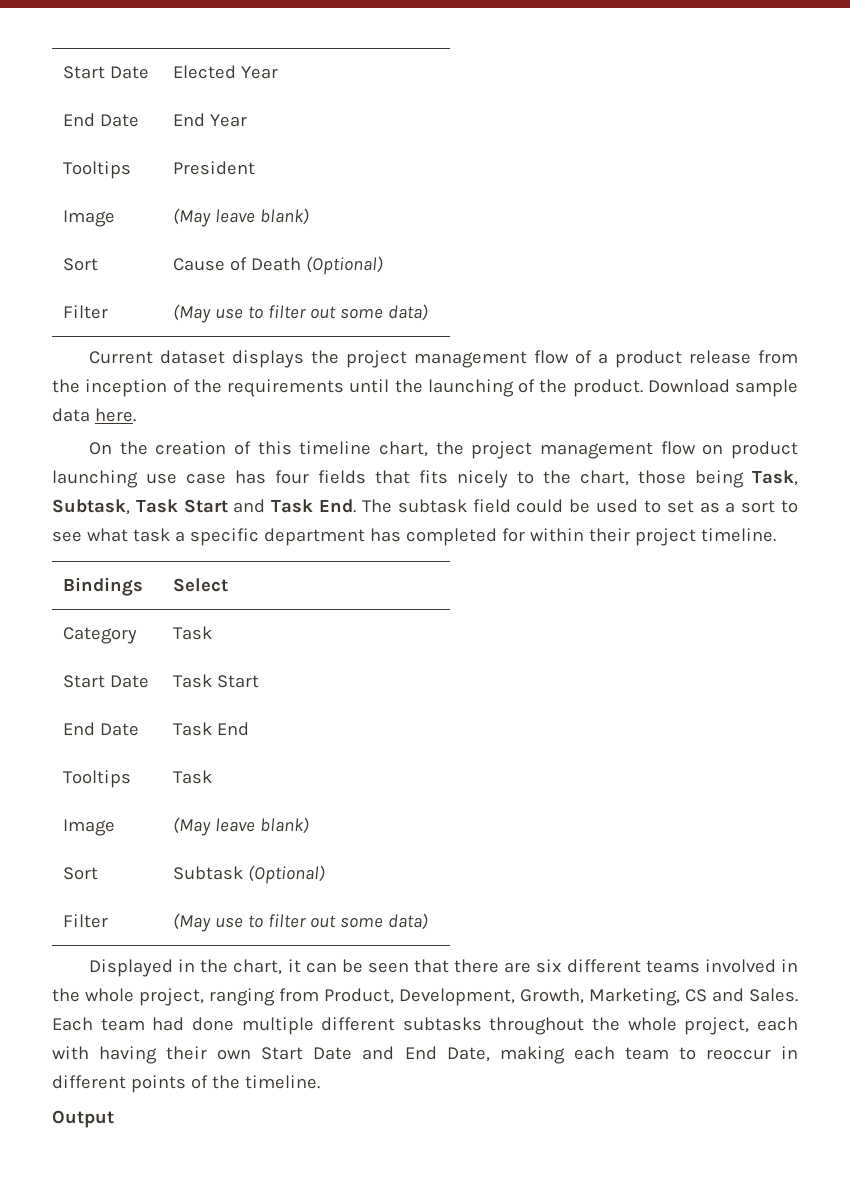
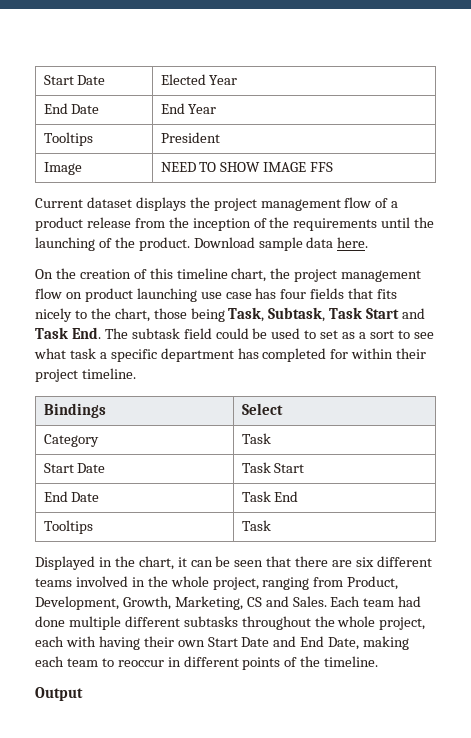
  Tooltips | President
- Image | (May leave blank)
- Sort | Cause of Death (Optional)
- Filter | (May use to filter out some data)
+ Image | NEED TO SHOW IMAGE FFS
  Tooltips | Task
- Image | (May leave blank)
- Sort | Subtask (Optional)
- Filter | (May use to filter out some data)

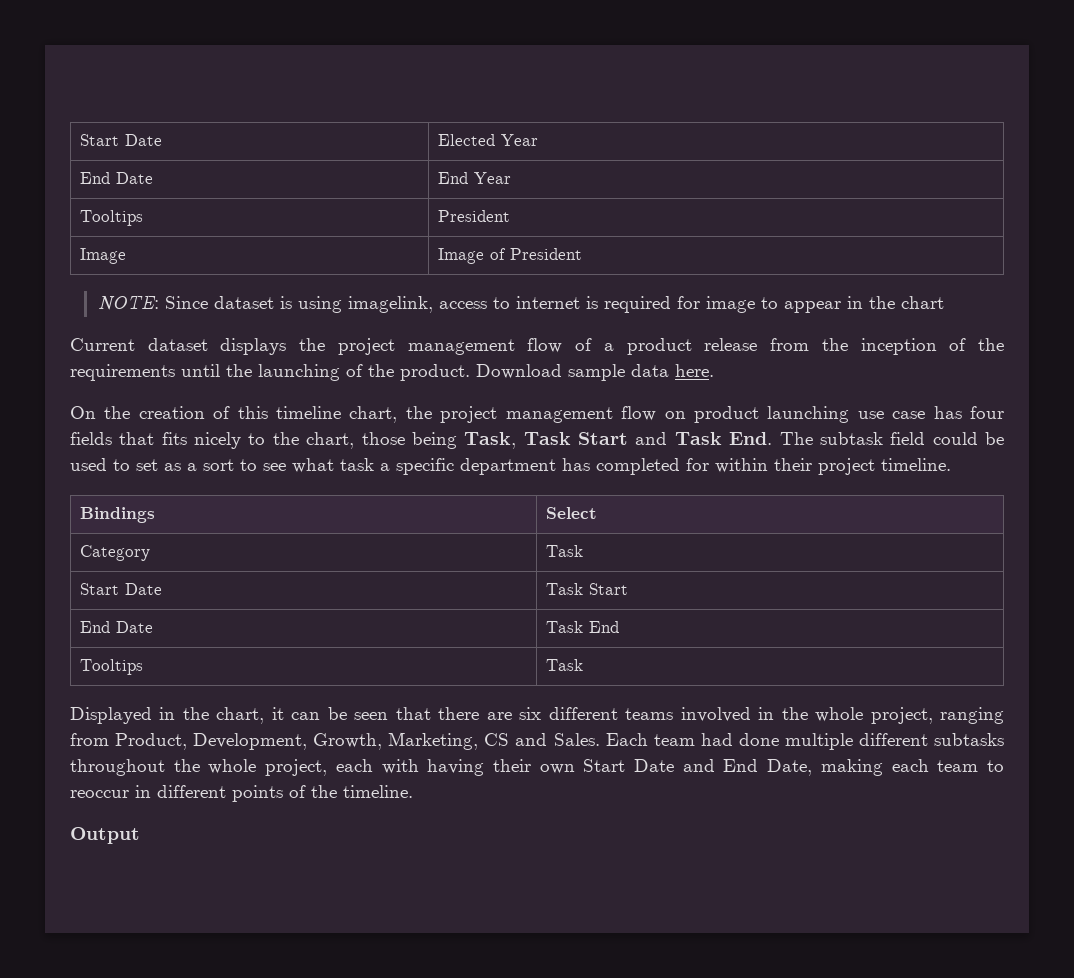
- Image | NEED TO SHOW IMAGE FFS
+ Image | Image of President
+ NOTE: Since dataset is using imagelink, access to internet is required for image to appear in the chart
- On the creation of this timeline chart, the project management flow on product launching use case has four fields that fits nicely to the chart, those being Task, Subtask, Task Start and Task End. The subtask field could be used to set as a sort to see what task a specific department has completed for within their project timeline.
+ On the creation of this timeline chart, the project management flow on product launching use case has four fields that fits nicely to the chart, those being Task, Task Start and Task End. The subtask field could be used to set as a sort to see what task a specific department has completed for within their project timeline.

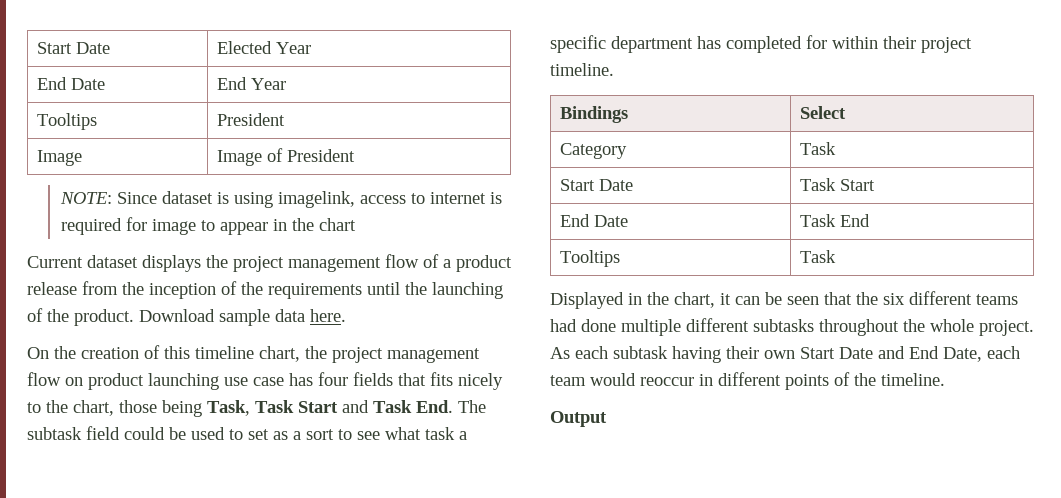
- Displayed in the chart, it can be seen that there are six different teams involved in the whole project, ranging from Product, Development, Growth, Marketing, CS and Sales. Each team had done multiple different subtasks throughout the whole project, each with having their own Start Date and End Date, making each team to reoccur in different points of the timeline.
+ Displayed in the chart, it can be seen that the six different teams had done multiple different subtasks throughout the whole project. As each subtask having their own Start Date and End Date, each team would reoccur in different points of the timeline.

